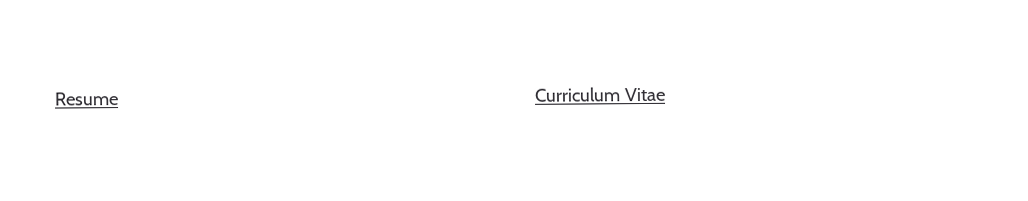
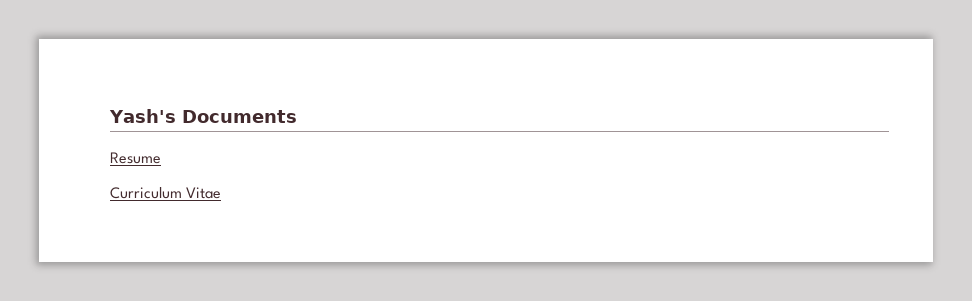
+ Yash's Documents

